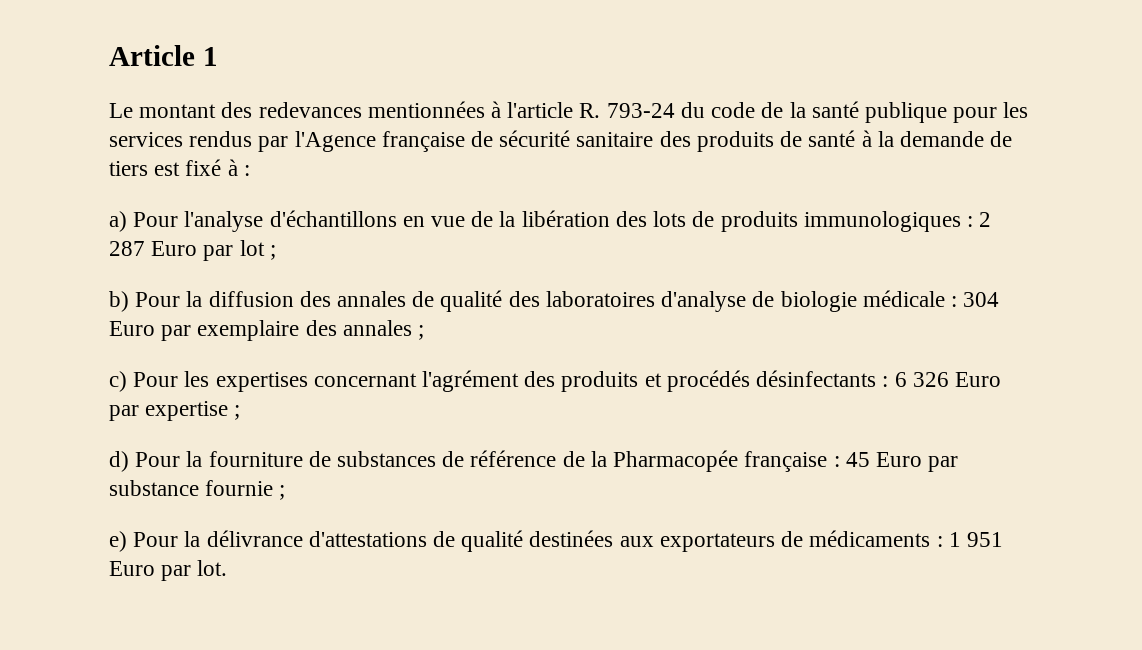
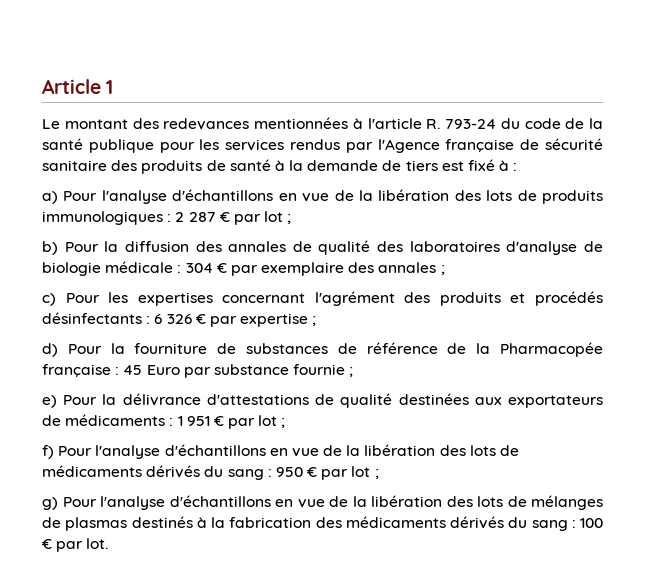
- a) Pour l'analyse d'échantillons en vue de la libération des lots de produits immunologiques : 2 287 Euro par lot ;
+ a) Pour l'analyse d'échantillons en vue de la libération des lots de produits immunologiques : 2 287 € par lot ;
- b) Pour la diffusion des annales de qualité des laboratoires d'analyse de biologie médicale : 304 Euro par exemplaire des annales ;
+ b) Pour la diffusion des annales de qualité des laboratoires d'analyse de biologie médicale : 304 € par exemplaire des annales ;
- c) Pour les expertises concernant l'agrément des produits et procédés désinfectants : 6 326 Euro par expertise ;
+ c) Pour les expertises concernant l'agrément des produits et procédés désinfectants : 6 326 € par expertise ;
- e) Pour la délivrance d'attestations de qualité destinées aux exportateurs de médicaments : 1 951 Euro par lot.
+ e) Pour la délivrance d'attestations de qualité destinées aux exportateurs de médicaments : 1 951 € par lot ;
+ f) Pour l'analyse d'échantillons en vue de la libération des lots de médicaments dérivés du sang : 950 € par lot ;
+ g) Pour l'analyse d'échantillons en vue de la libération des lots de mélanges de plasmas destinés à la fabrication des médicaments dérivés du sang : 100 € par lot.

